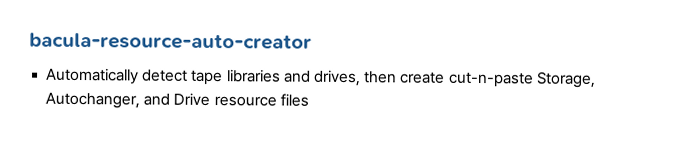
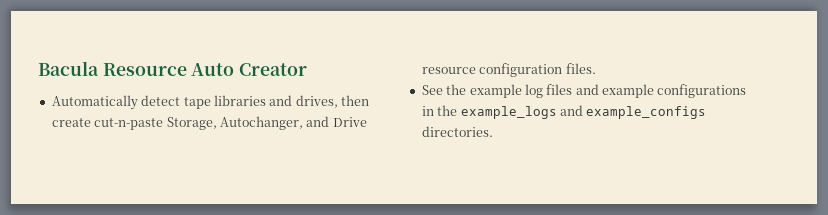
- bacula-resource-auto-creator
+ Bacula Resource Auto Creator
- Automatically detect tape libraries and drives, then create cut-n-paste Storage, Autochanger, and Drive resource files
+ Automatically detect tape libraries and drives, then create cut-n-paste Storage, Autochanger, and Drive resource configuration files.
+ See the example log files and example configurations in the example_logs and example_configs directories.

